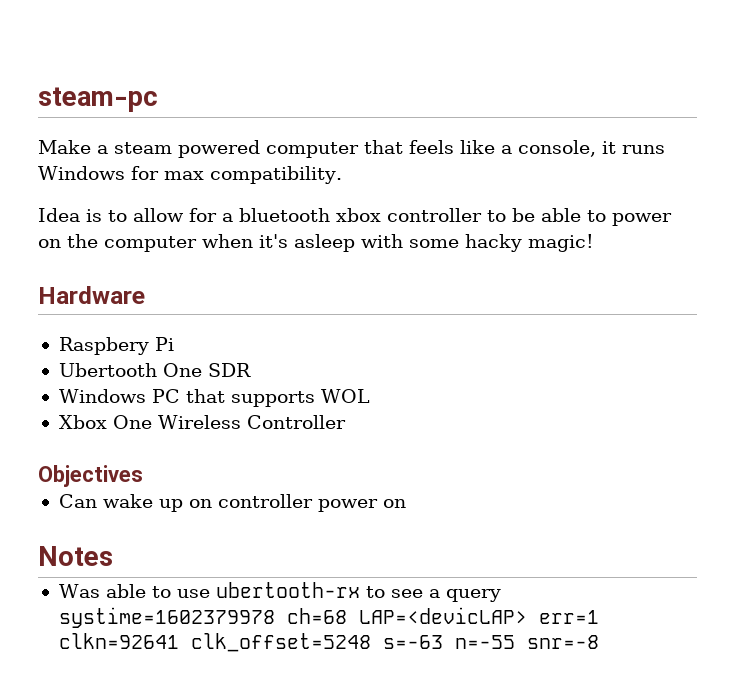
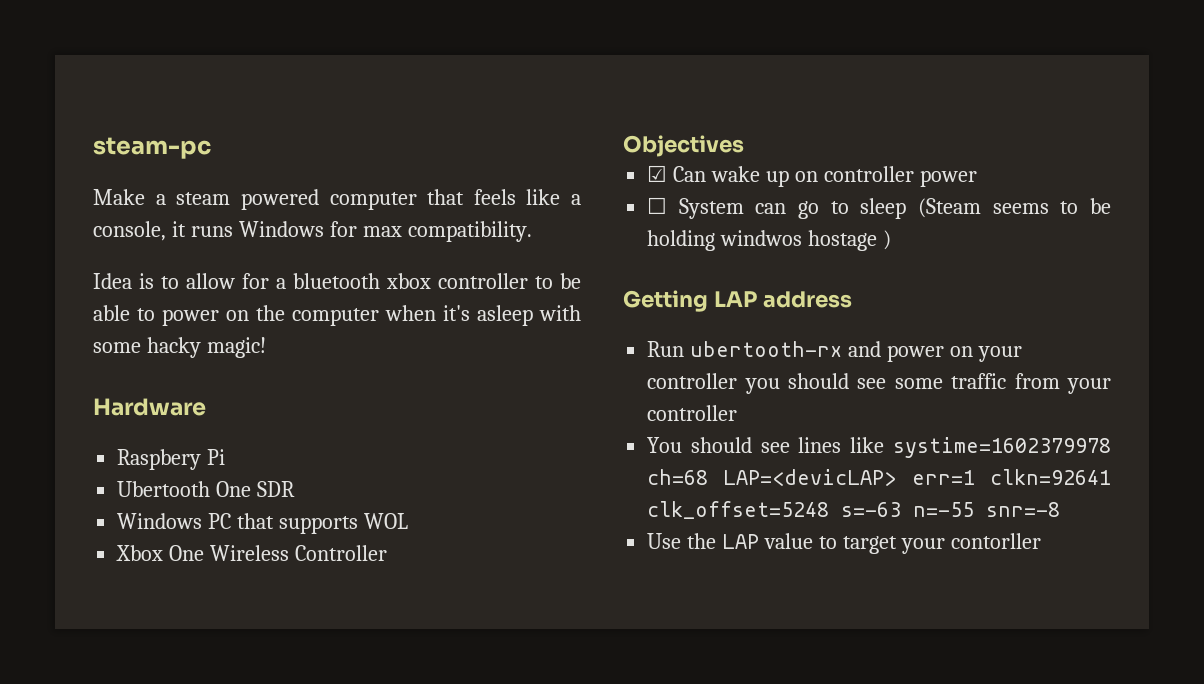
- Can wake up on controller power on
- Notes
- Was able to use ubertooth-rx to see a query systime=1602379978 ch=68 LAP=<devicLAP> err=1 clkn=92641 clk_offset=5248 s=-63 n=-55 snr=-8
+ ☑ Can wake up on controller power
+ ☐ System can go to sleep (Steam seems to be holding windwos hostage )
+ Getting LAP address
+ Run ubertooth-rx and power on your controller you should see some traffic from your controller
+ You should see lines like systime=1602379978 ch=68 LAP=<devicLAP> err=1 clkn=92641 clk_offset=5248 s=-63 n=-55 snr=-8
+ Use the LAP value to target your contorller

